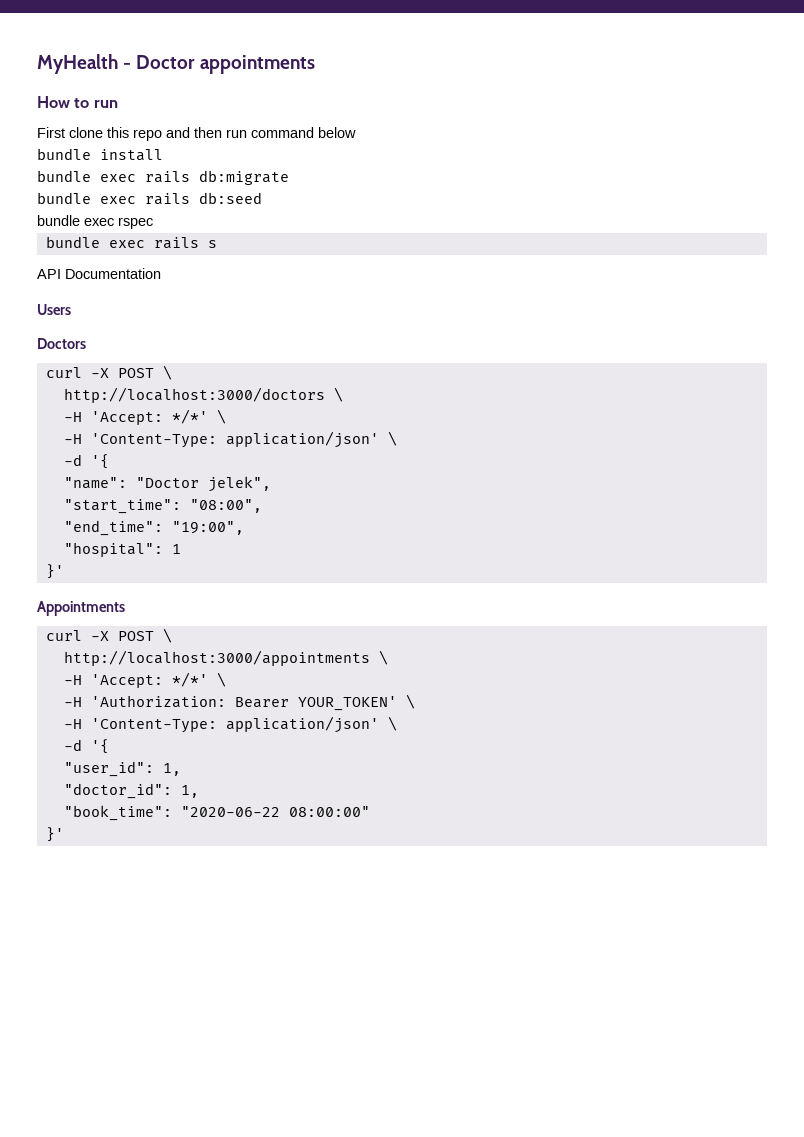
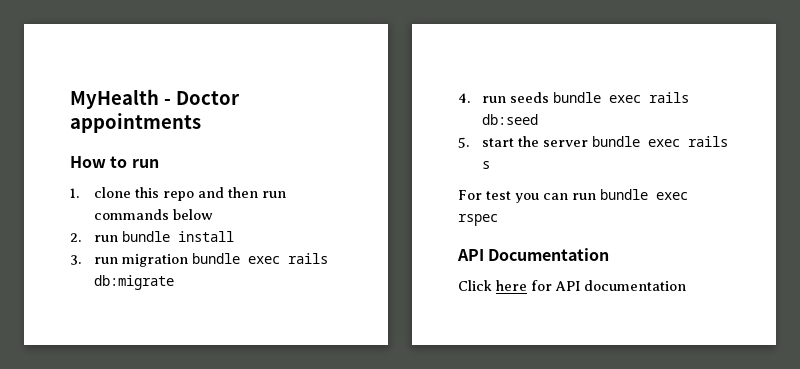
- First clone this repo and then run command below
+ 1. clone this repo and then run commands below
- bundle install
+ 2. run bundle install
- bundle exec rails db:migrate
+ 3. run migration bundle exec rails db:migrate
- bundle exec rails db:seed
+ 4. run seeds bundle exec rails db:seed
- bundle exec rspec
- bundle exec rails s
+ 5. start the server bundle exec rails s
+ For test you can run bundle exec rspec
  API Documentation
- Users
- Doctors
- curl -X POST \
- http://localhost:3000/doctors \
- -H 'Accept: */*' \
- -H 'Content-Type: application/json' \
- -d '{
- "name": "Doctor jelek",
- "start_time": "08:00",
- "end_time": "19:00",
- "hospital": 1
- }'
- Appointments
- curl -X POST \
- http://localhost:3000/appointments \
- -H 'Accept: */*' \
- -H 'Authorization: Bearer YOUR_TOKEN' \
- -H 'Content-Type: application/json' \
- -d '{
- "user_id": 1,
- "doctor_id": 1,
- "book_time": "2020-06-22 08:00:00"
- }'
+ Click here for API documentation

